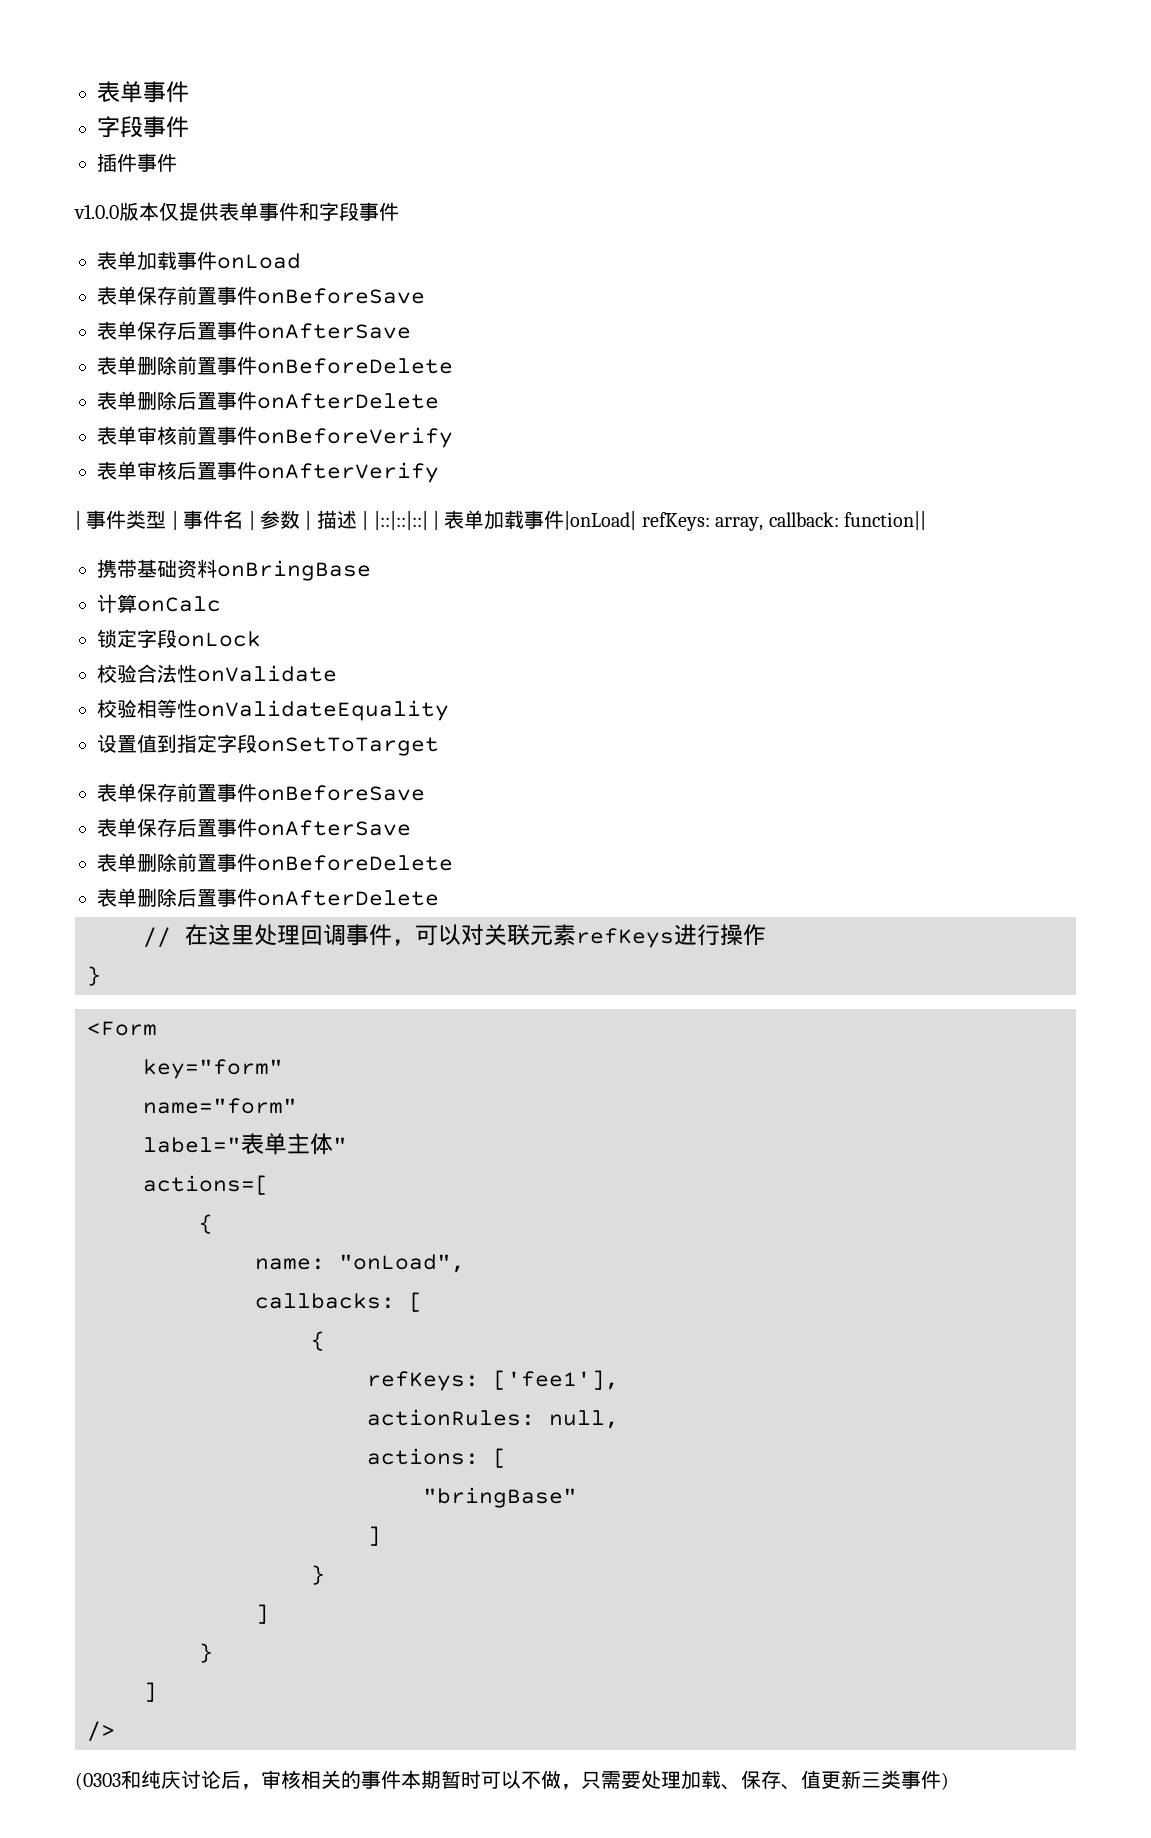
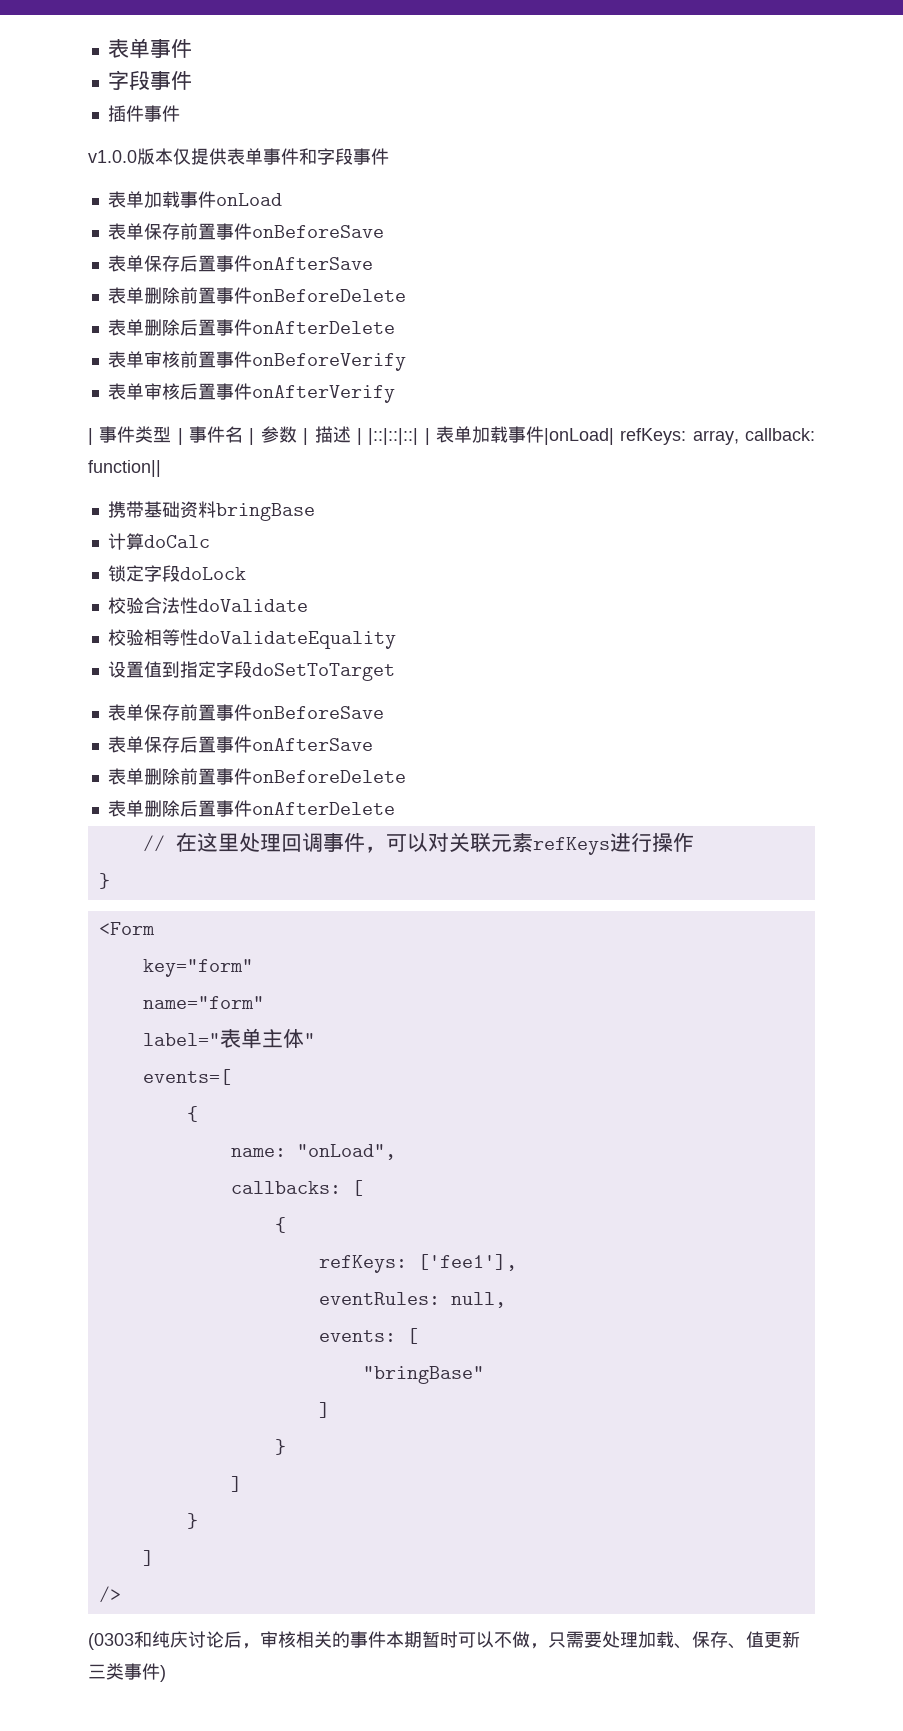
- 携带基础资料onBringBase
+ 携带基础资料bringBase
- 计算onCalc
+ 计算doCalc
- 锁定字段onLock
+ 锁定字段doLock
- 校验合法性onValidate
+ 校验合法性doValidate
- 校验相等性onValidateEquality
+ 校验相等性doValidateEquality
- 设置值到指定字段onSetToTarget
+ 设置值到指定字段doSetToTarget
- actions=[
+ events=[
- actionRules: null,
+ eventRules: null,
- actions: [
+ events: [

